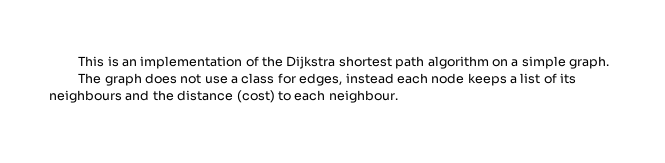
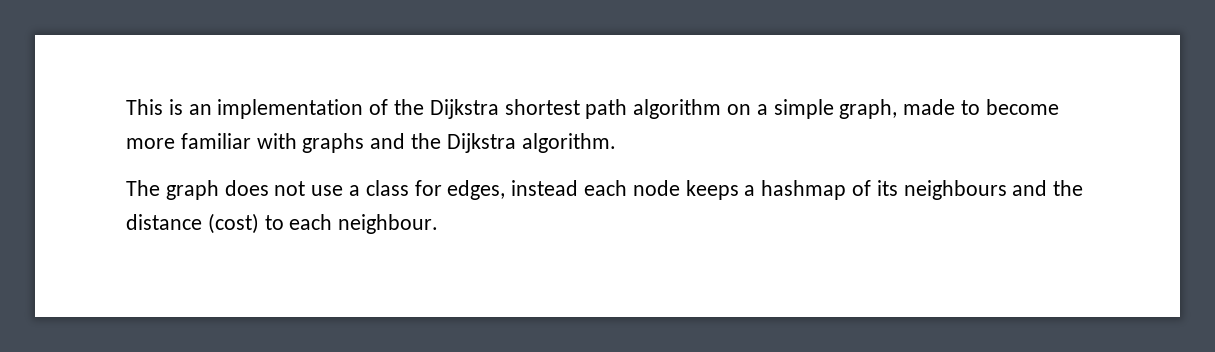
- This is an implementation of the Dijkstra shortest path algorithm on a simple graph.
+ This is an implementation of the Dijkstra shortest path algorithm on a simple graph, made to become more familiar with graphs and the Dijkstra algorithm.
- The graph does not use a class for edges, instead each node keeps a list of its neighbours and the distance (cost) to each neighbour.
+ The graph does not use a class for edges, instead each node keeps a hashmap of its neighbours and the distance (cost) to each neighbour.

